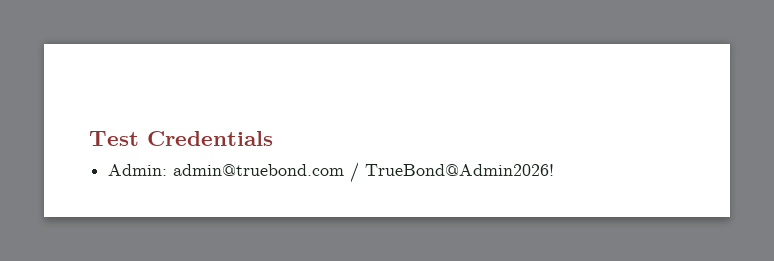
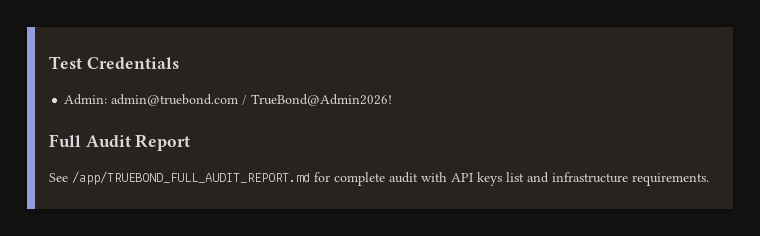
+ Full Audit Report
+ See /app/TRUEBOND_FULL_AUDIT_REPORT.md for complete audit with API keys list and infrastructure requirements.

